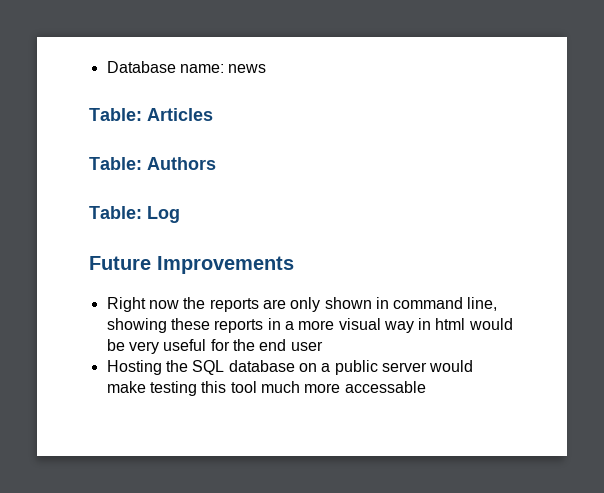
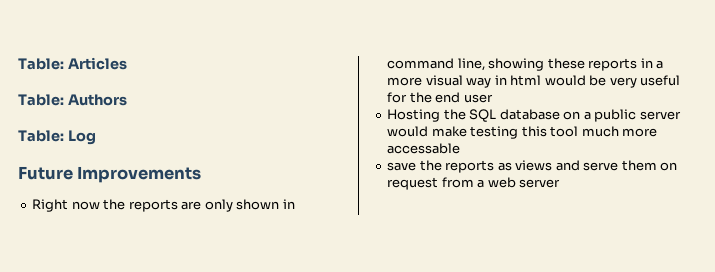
- Database name: news
+ save the reports as views and serve them on request from a web server

